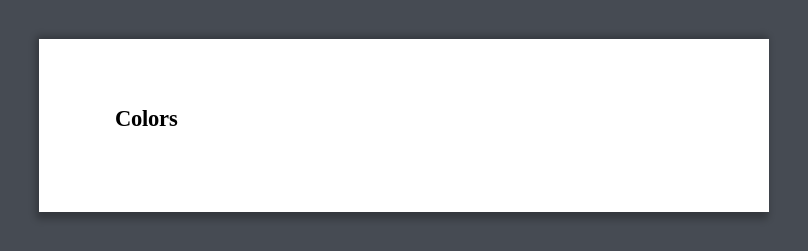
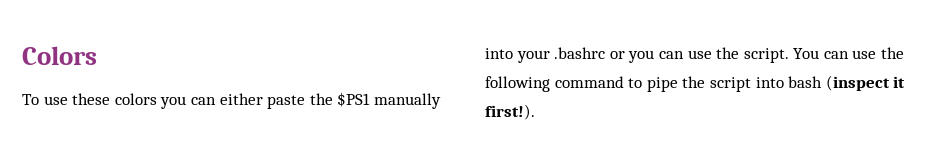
+ To use these colors you can either paste the $PS1 manually into your .bashrc or you can use the script. You can use the following command to pipe the script into bash (inspect it first!).

